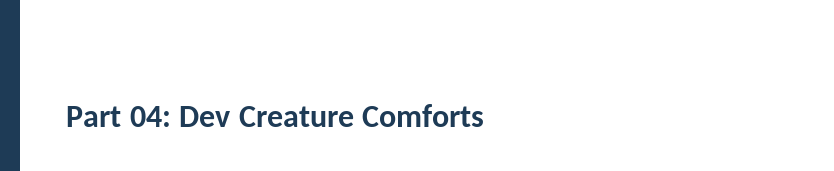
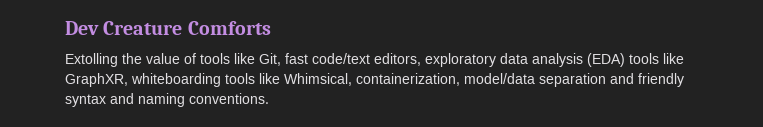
- Part 04: Dev Creature Comforts
+ Dev Creature Comforts
+ Extolling the value of tools like Git, fast code/text editors, exploratory data analysis (EDA) tools like GraphXR, whiteboarding tools like Whimsical, containerization, model/data separation and friendly syntax and naming conventions.

